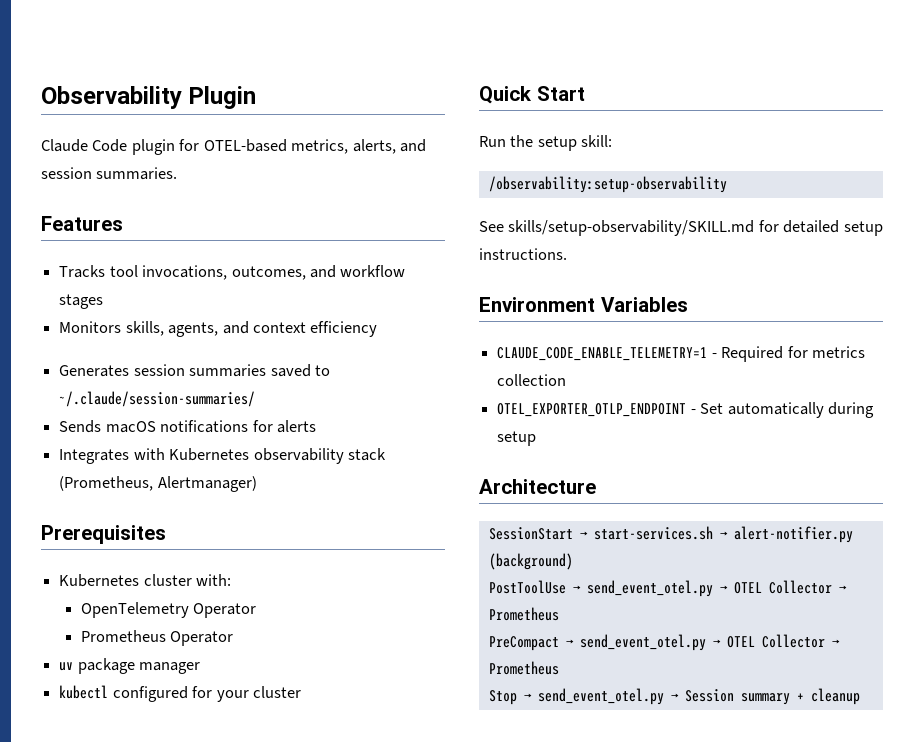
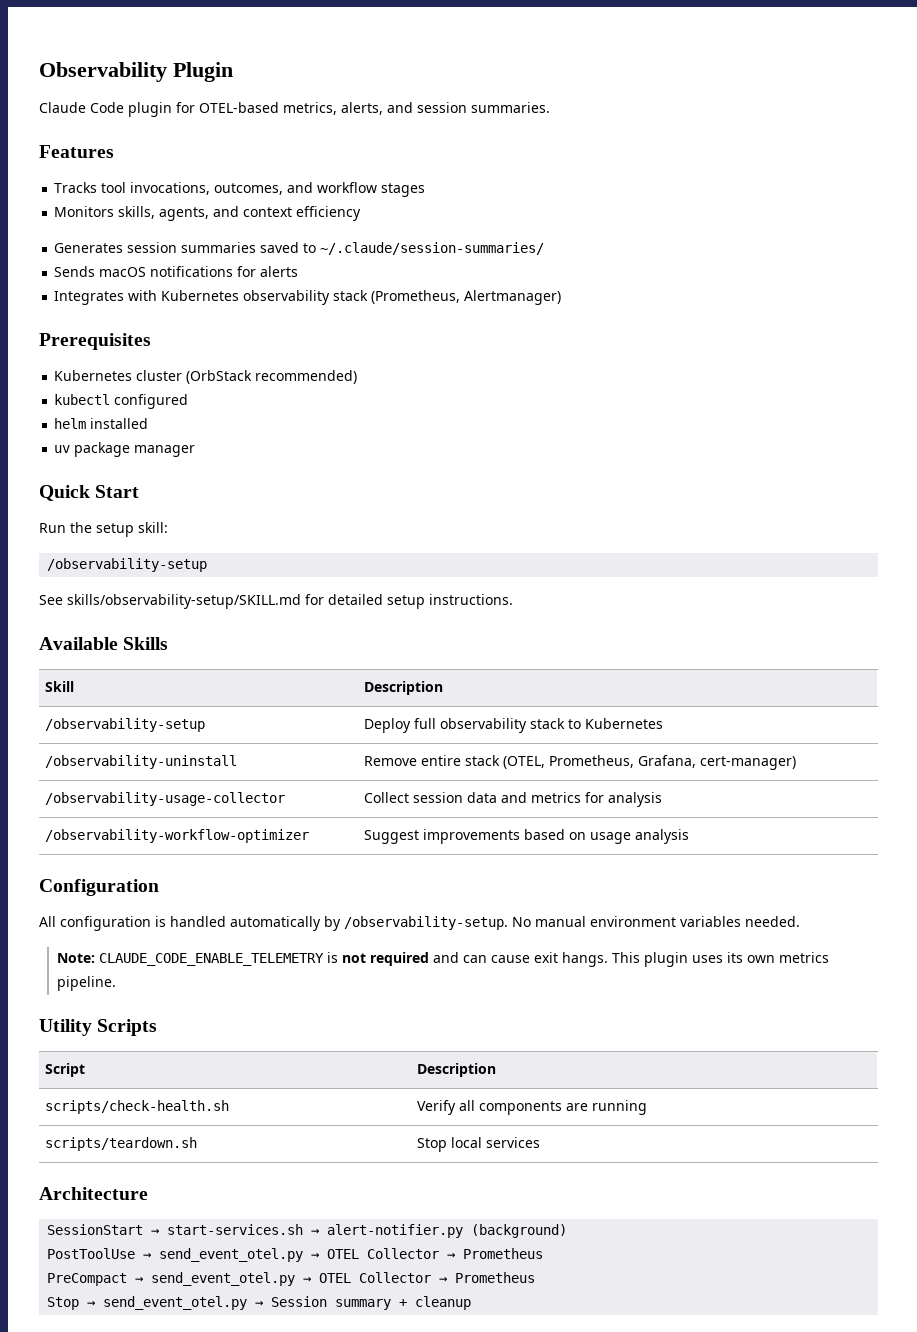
- Kubernetes cluster with:
- OpenTelemetry Operator
- Prometheus Operator
+ Kubernetes cluster (OrbStack recommended)
+ kubectl configured
+ helm installed
  uv package manager
- kubectl configured for your cluster
  Run the setup skill:
- /observability:setup-observability
+ /observability-setup
- See skills/setup-observability/SKILL.md for detailed setup instructions.
+ See skills/observability-setup/SKILL.md for detailed setup instructions.
- Environment Variables
- CLAUDE_CODE_ENABLE_TELEMETRY=1 - Required for metrics collection
- OTEL_EXPORTER_OTLP_ENDPOINT - Set automatically during setup
+ Available Skills
+ Skill | Description
+ /observability-setup | Deploy full observability stack to Kubernetes
+ /observability-uninstall | Remove entire stack (OTEL, Prometheus, Grafana, cert-manager)
+ /observability-usage-collector | Collect session data and metrics for analysis
+ /observability-workflow-optimizer | Suggest improvements based on usage analysis
+ Configuration
+ All configuration is handled automatically by /observability-setup. No manual environment variables needed.
+ Note: CLAUDE_CODE_ENABLE_TELEMETRY is not required and can cause exit hangs. This plugin uses its own metrics pipeline.
+ Utility Scripts
+ Script | Description
+ scripts/check-health.sh | Verify all components are running
+ scripts/teardown.sh | Stop local services

